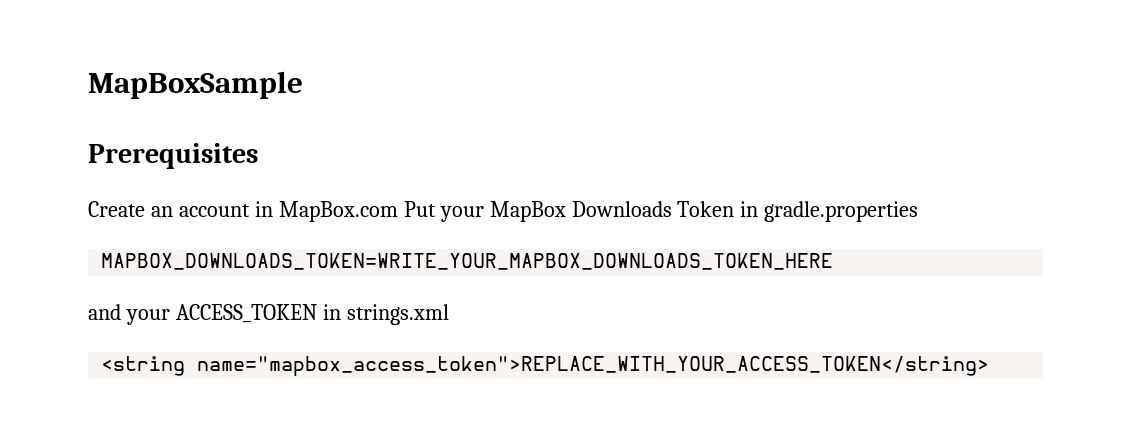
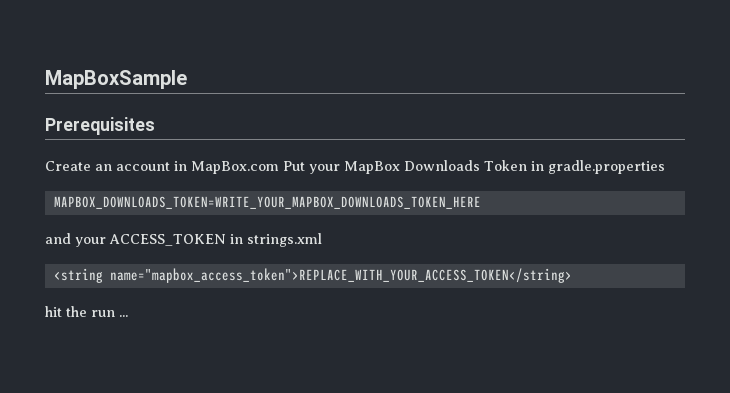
+ hit the run ...

